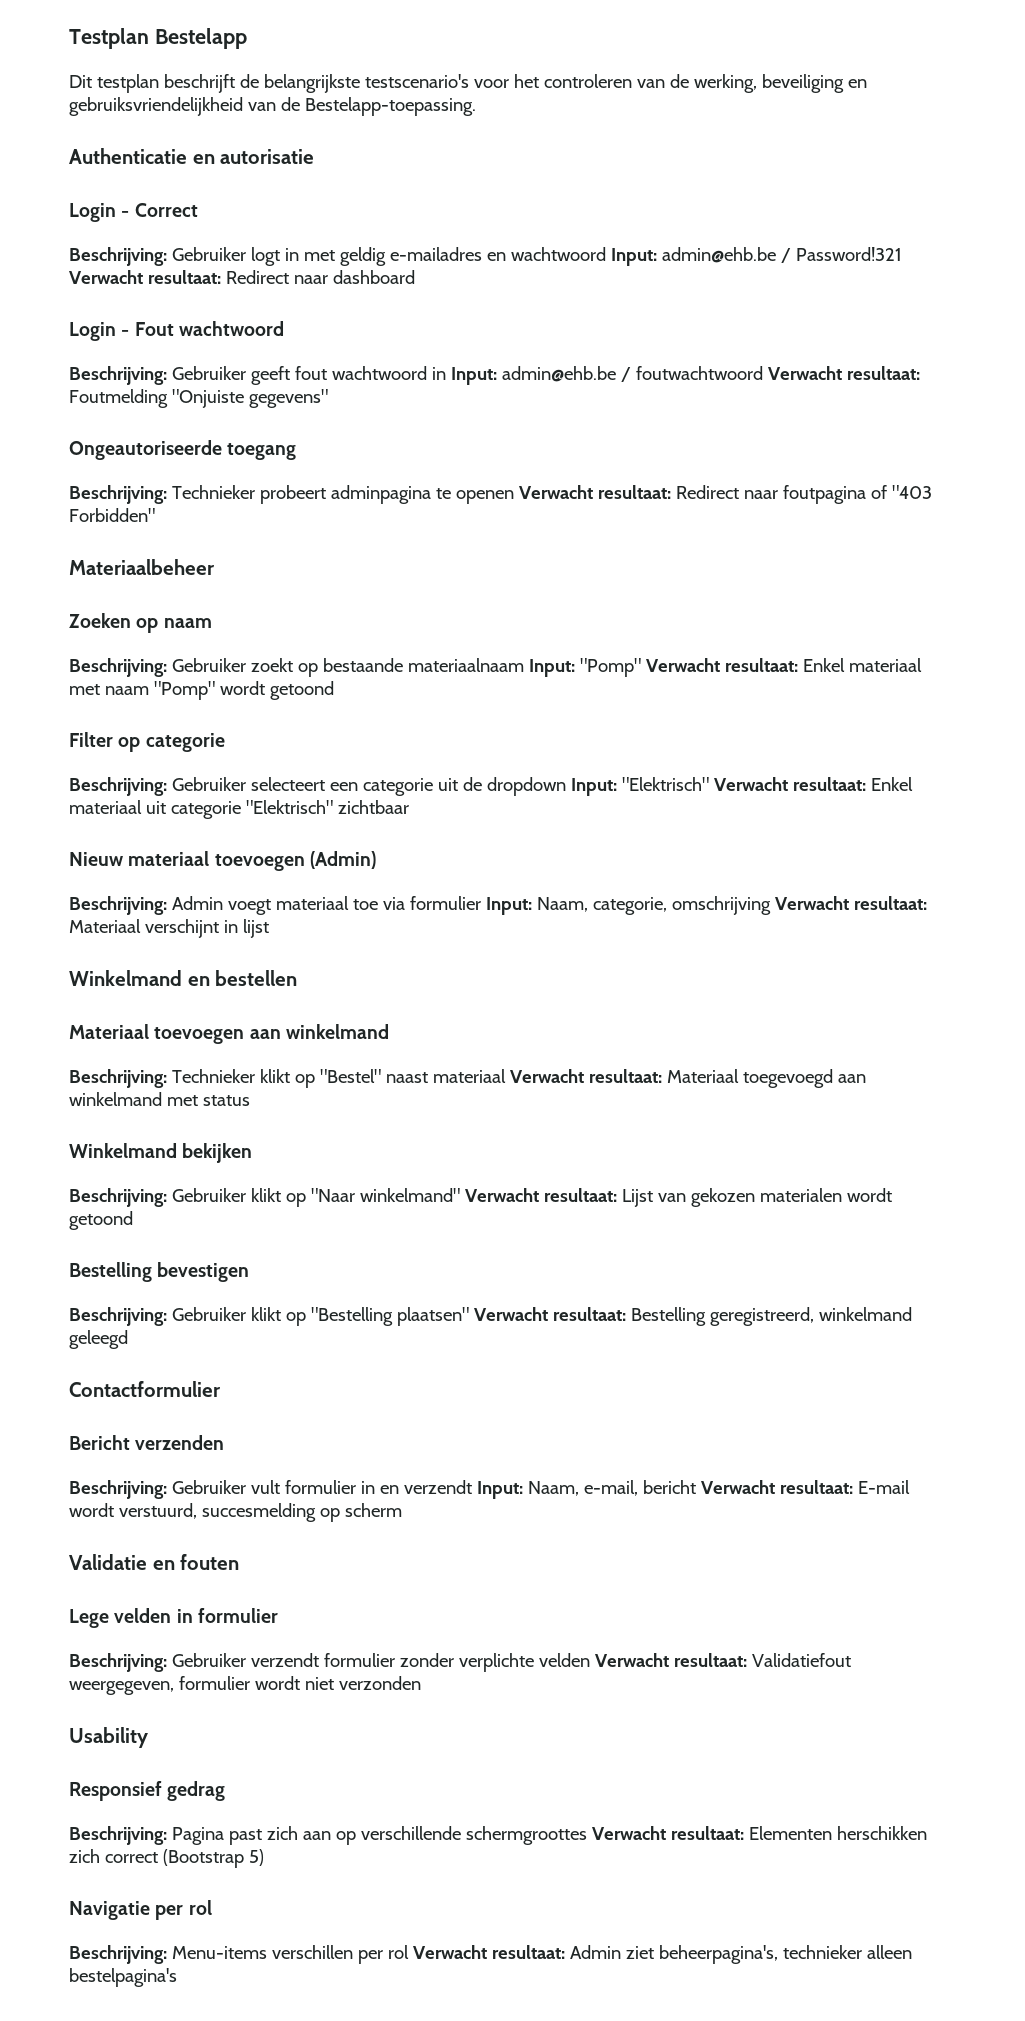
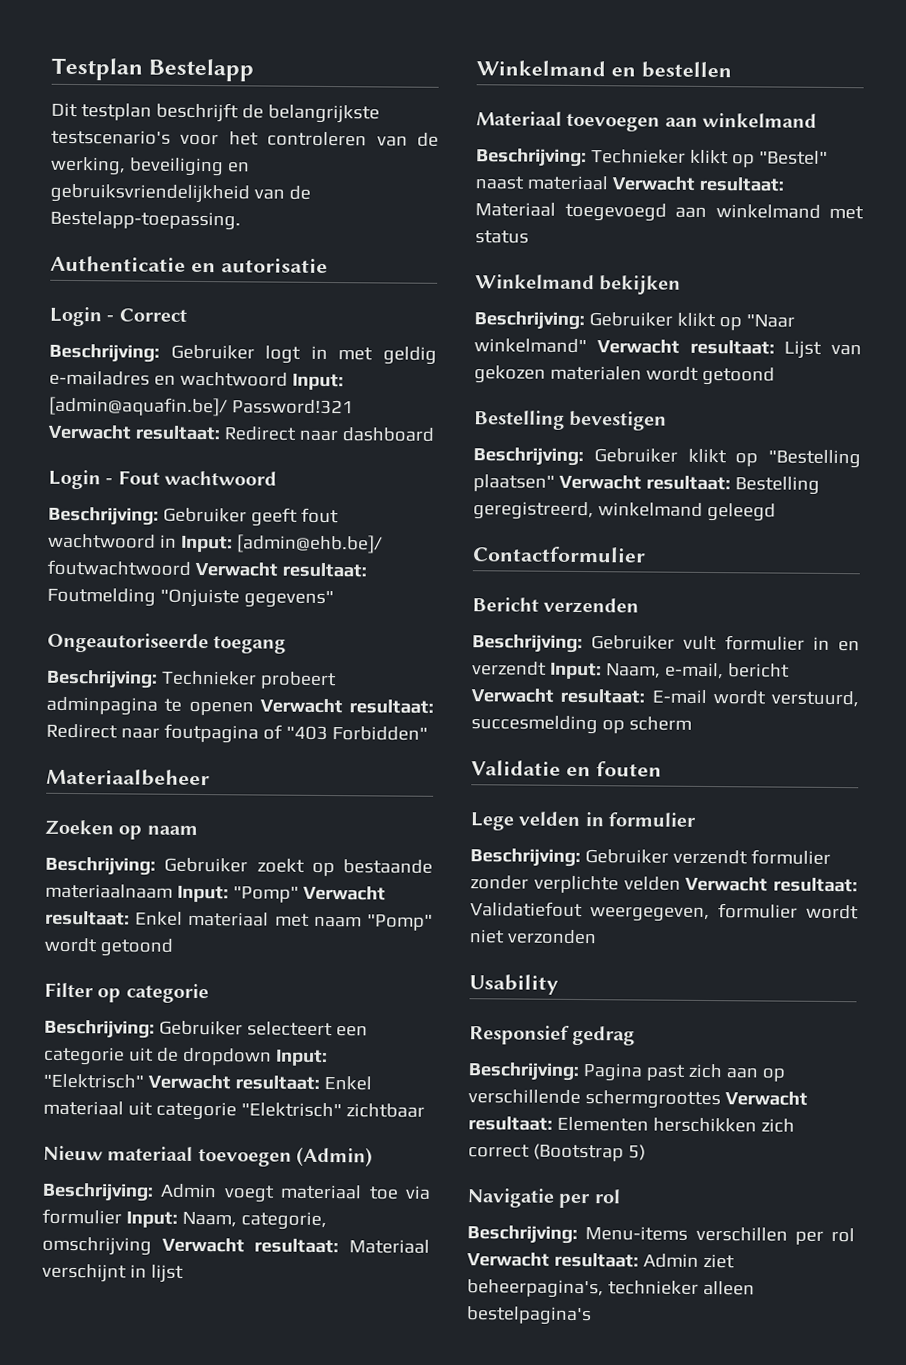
- Beschrijving: Gebruiker logt in met geldig e-mailadres en wachtwoord Input: admin@ehb.be / Password!321 Verwacht resultaat: Redirect naar dashboard
+ Beschrijving: Gebruiker logt in met geldig e-mailadres en wachtwoord Input: [admin@aquafin.be]/ Password!321 Verwacht resultaat: Redirect naar dashboard
- Beschrijving: Gebruiker geeft fout wachtwoord in Input: admin@ehb.be / foutwachtwoord Verwacht resultaat: Foutmelding "Onjuiste gegevens"
+ Beschrijving: Gebruiker geeft fout wachtwoord in Input: [admin@ehb.be]/ foutwachtwoord Verwacht resultaat: Foutmelding "Onjuiste gegevens"

